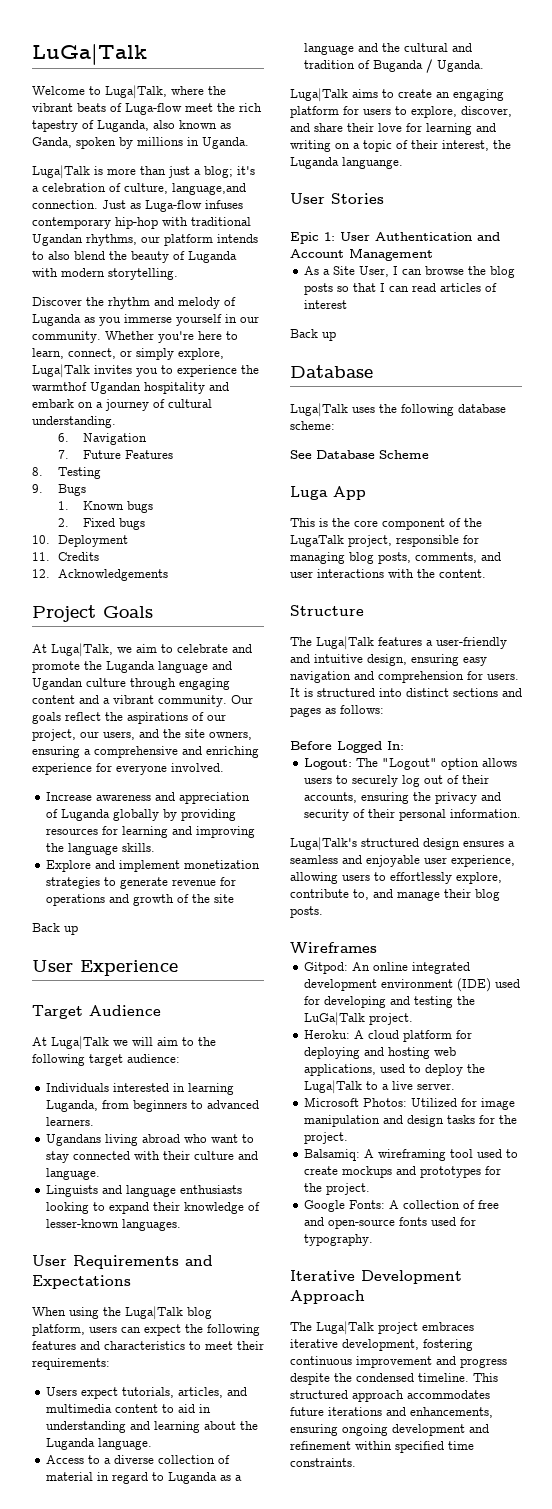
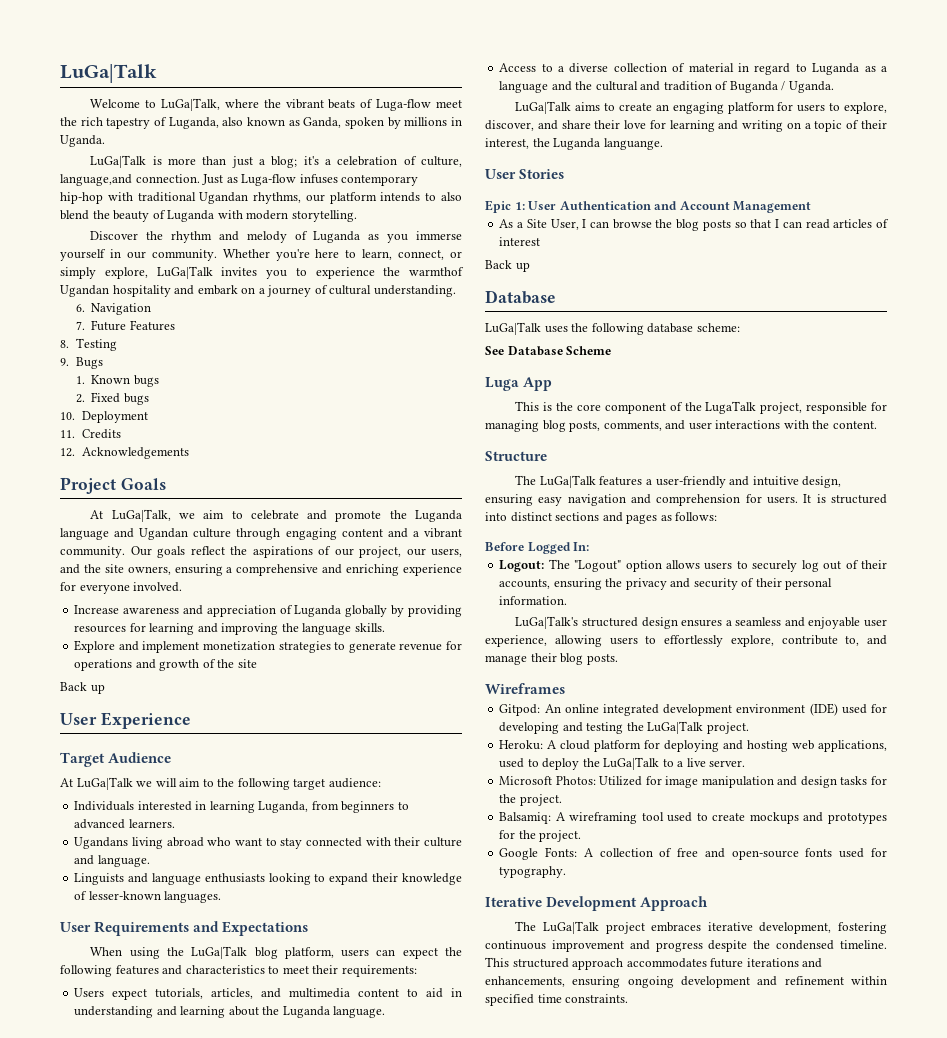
- Welcome to Luga|Talk, where the vibrant beats of Luga-flow meet the rich tapestry of Luganda, also known as Ganda, spoken by millions in Uganda.
+ Welcome to LuGa|Talk, where the vibrant beats of Luga-flow meet the rich tapestry of Luganda, also known as Ganda, spoken by millions in Uganda.
- Luga|Talk is more than just a blog; it's a celebration of culture, language,and connection.
+ LuGa|Talk is more than just a blog; it's a celebration of culture, language,and connection.
- Whether you're here to learn, connect, or simply explore, Luga|Talk invites you to experience the warmthof Ugandan hospitality and embark on a journey of cultural understanding.
+ Whether you're here to learn, connect, or simply explore, LuGa|Talk invites you to experience the warmthof Ugandan hospitality and embark on a journey of cultural understanding.
- At Luga|Talk, we aim to celebrate and promote the Luganda language and Ugandan culture through engaging content and a vibrant community.
+ At LuGa|Talk, we aim to celebrate and promote the Luganda language and Ugandan culture through engaging content and a vibrant community.
- At Luga|Talk we will aim to the following target audience:
+ At LuGa|Talk we will aim to the following target audience:
- When using the Luga|Talk blog platform, users can expect the following features and characteristics to meet their requirements:
+ When using the LuGa|Talk blog platform, users can expect the following features and characteristics to meet their requirements:
- Luga|Talk aims to create an engaging platform for users to explore, discover, and share their love for learning and writing on a topic of their interest, the Luganda languange.
+ LuGa|Talk aims to create an engaging platform for users to explore, discover, and share their love for learning and writing on a topic of their interest, the Luganda languange.
- Luga|Talk uses the following database scheme:
+ LuGa|Talk uses the following database scheme:
- The Luga|Talk features a user-friendly and intuitive design, ensuring easy navigation and comprehension for users.
+ The LuGa|Talk features a user-friendly and intuitive design, ensuring easy navigation and comprehension for users.
- Luga|Talk's structured design ensures a seamless and enjoyable user experience, allowing users to effortlessly explore, contribute to, and manage their blog posts.
+ LuGa|Talk's structured design ensures a seamless and enjoyable user experience, allowing users to effortlessly explore, contribute to, and manage their blog posts.
- Heroku: A cloud platform for deploying and hosting web applications, used to deploy the Luga|Talk to a live server.
+ Heroku: A cloud platform for deploying and hosting web applications, used to deploy the LuGa|Talk to a live server.
- The Luga|Talk project embraces iterative development, fostering continuous improvement and progress despite the condensed timeline.
+ The LuGa|Talk project embraces iterative development, fostering continuous improvement and progress despite the condensed timeline.

